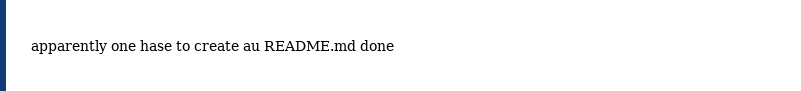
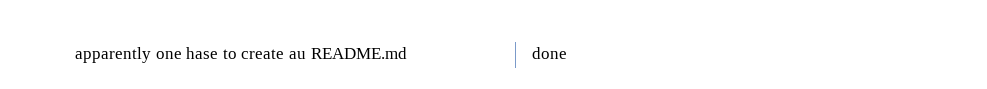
- apparently one hase to create au README.md done
+ apparently one hase to create au README.md
+ done

